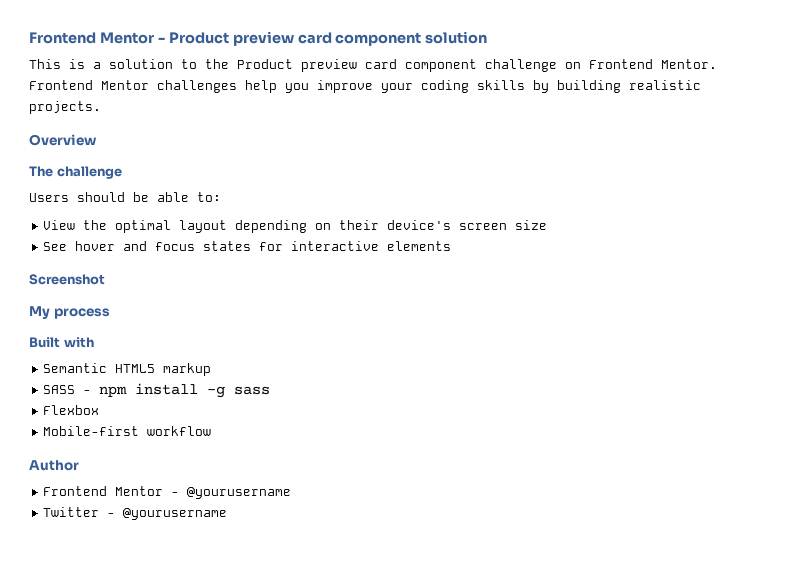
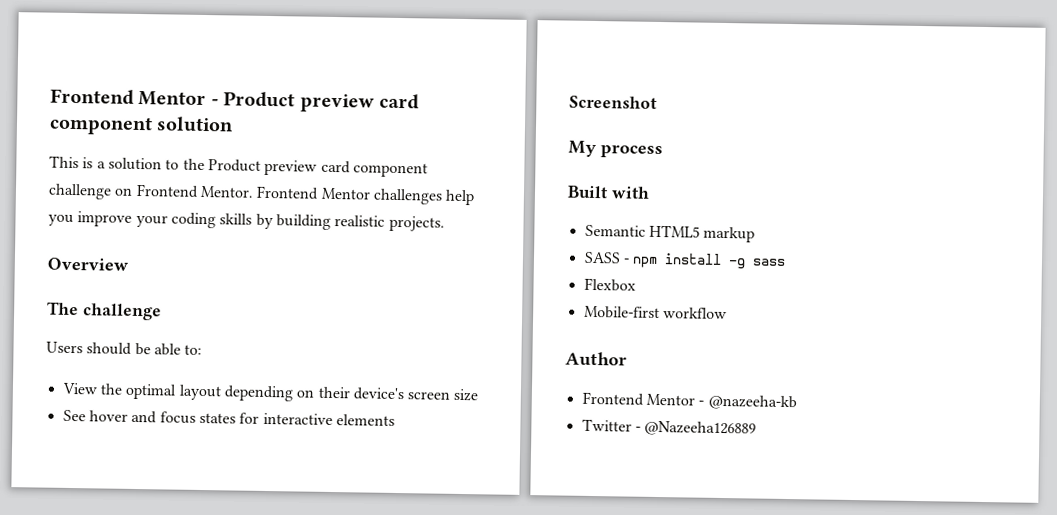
- Frontend Mentor - @yourusername
+ Frontend Mentor - @nazeeha-kb
- Twitter - @yourusername
+ Twitter - @Nazeeha126889

